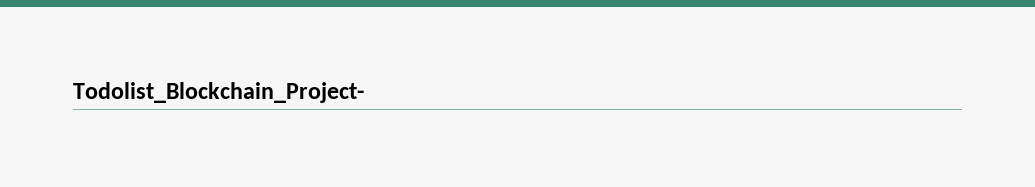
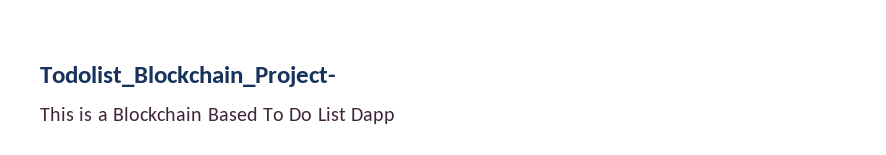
+ This is a Blockchain Based To Do List Dapp

